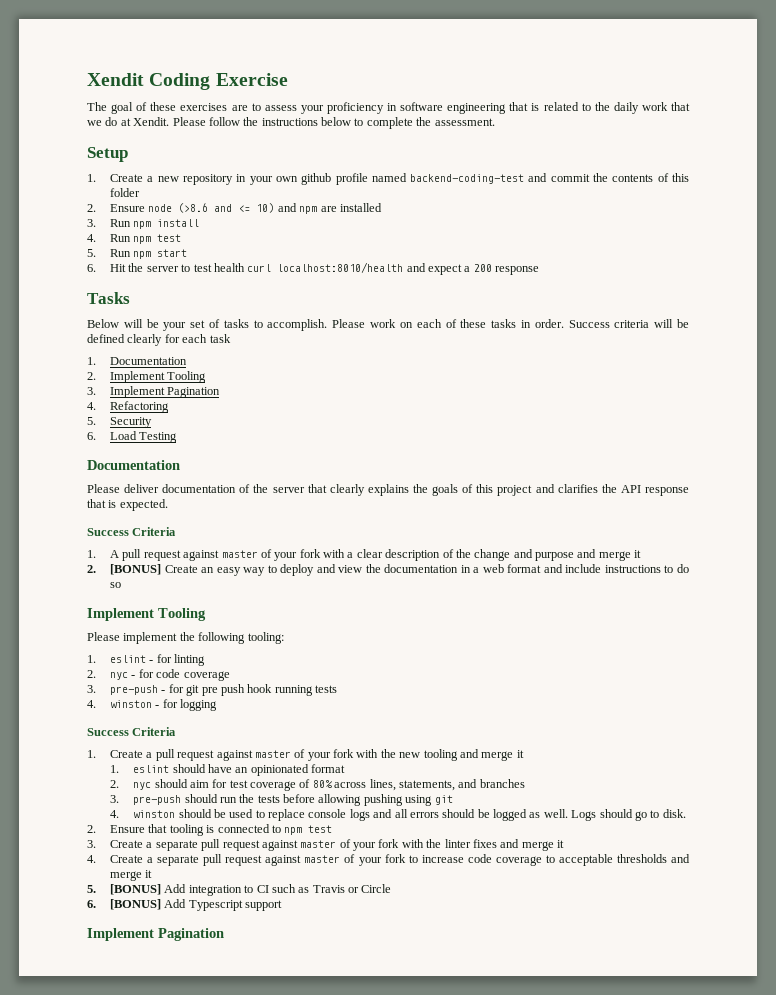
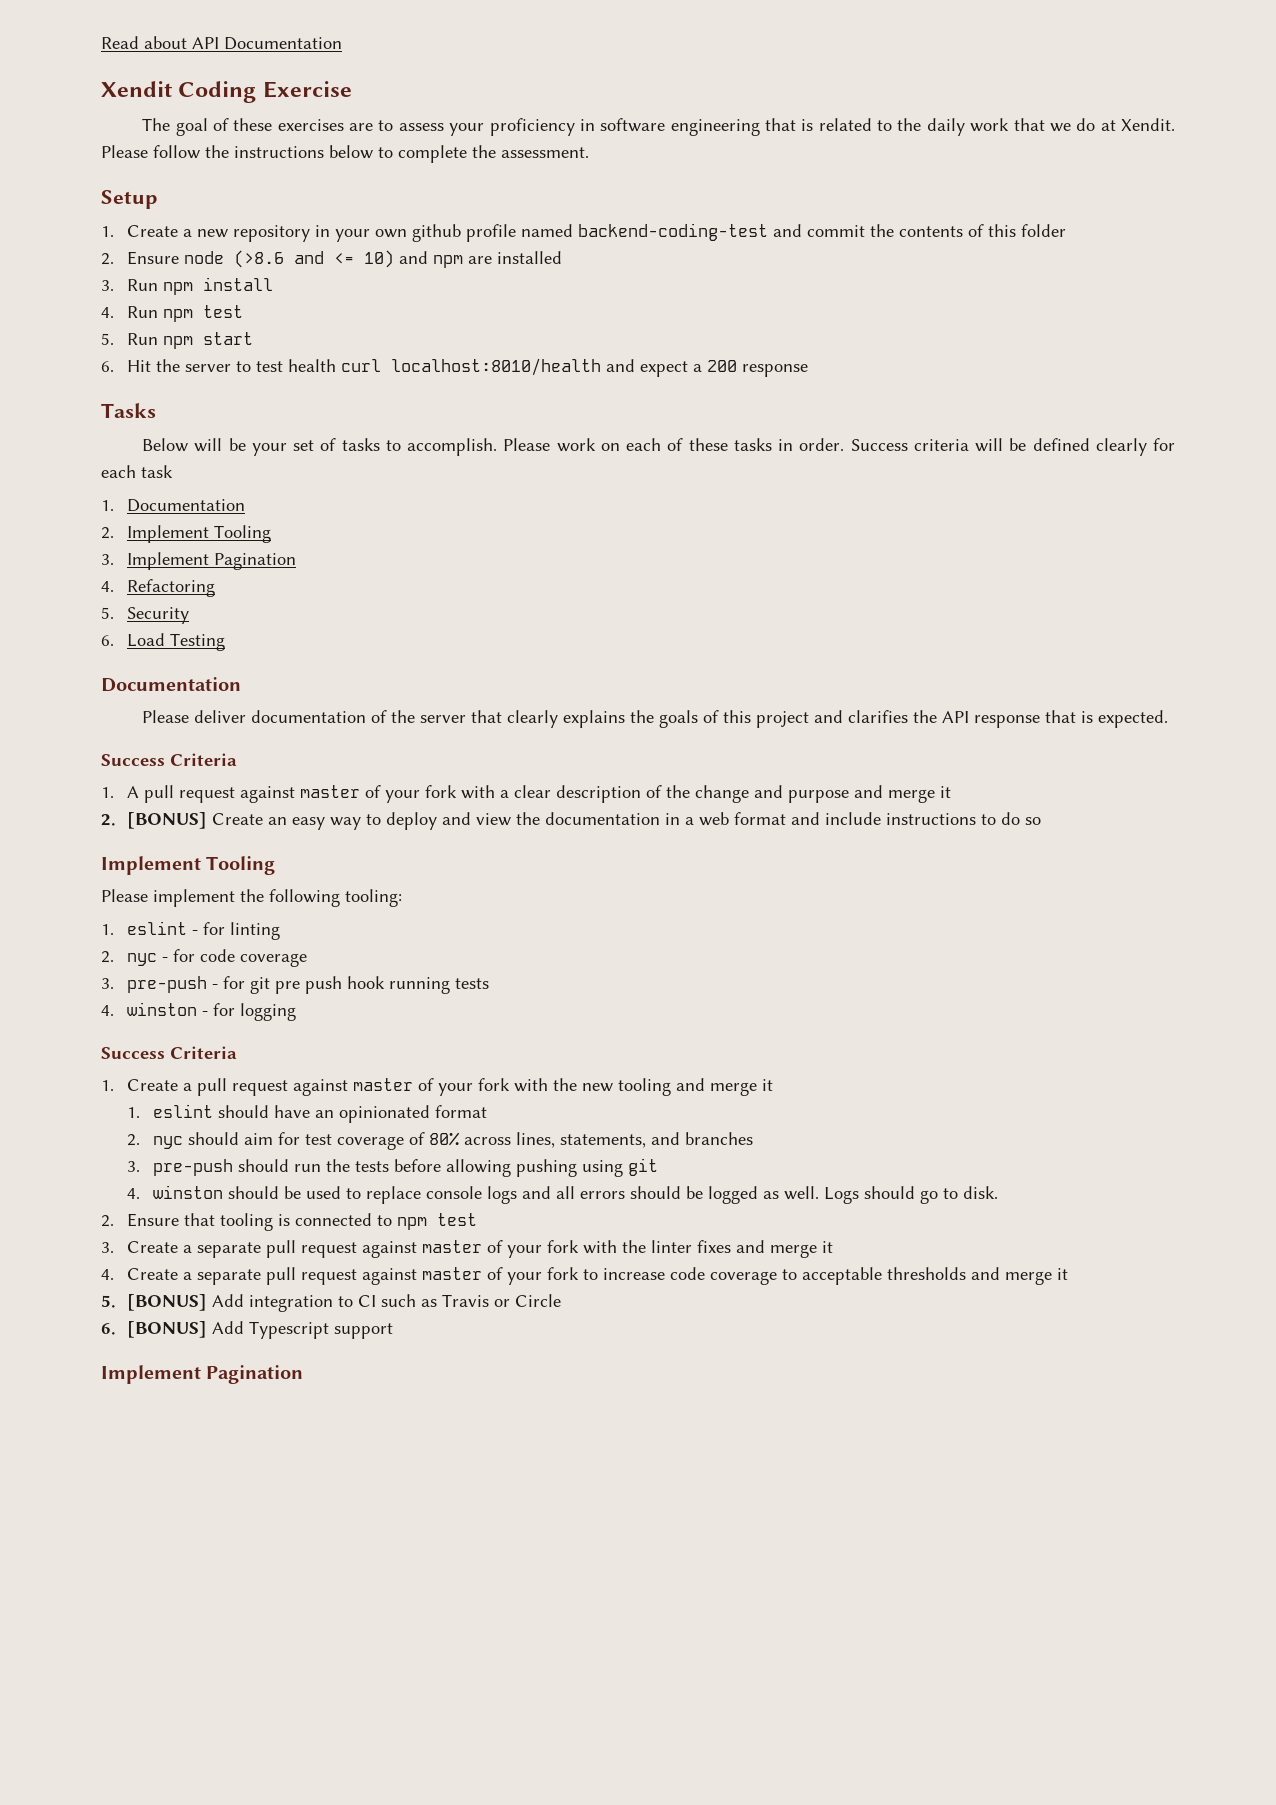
+ Read about API Documentation

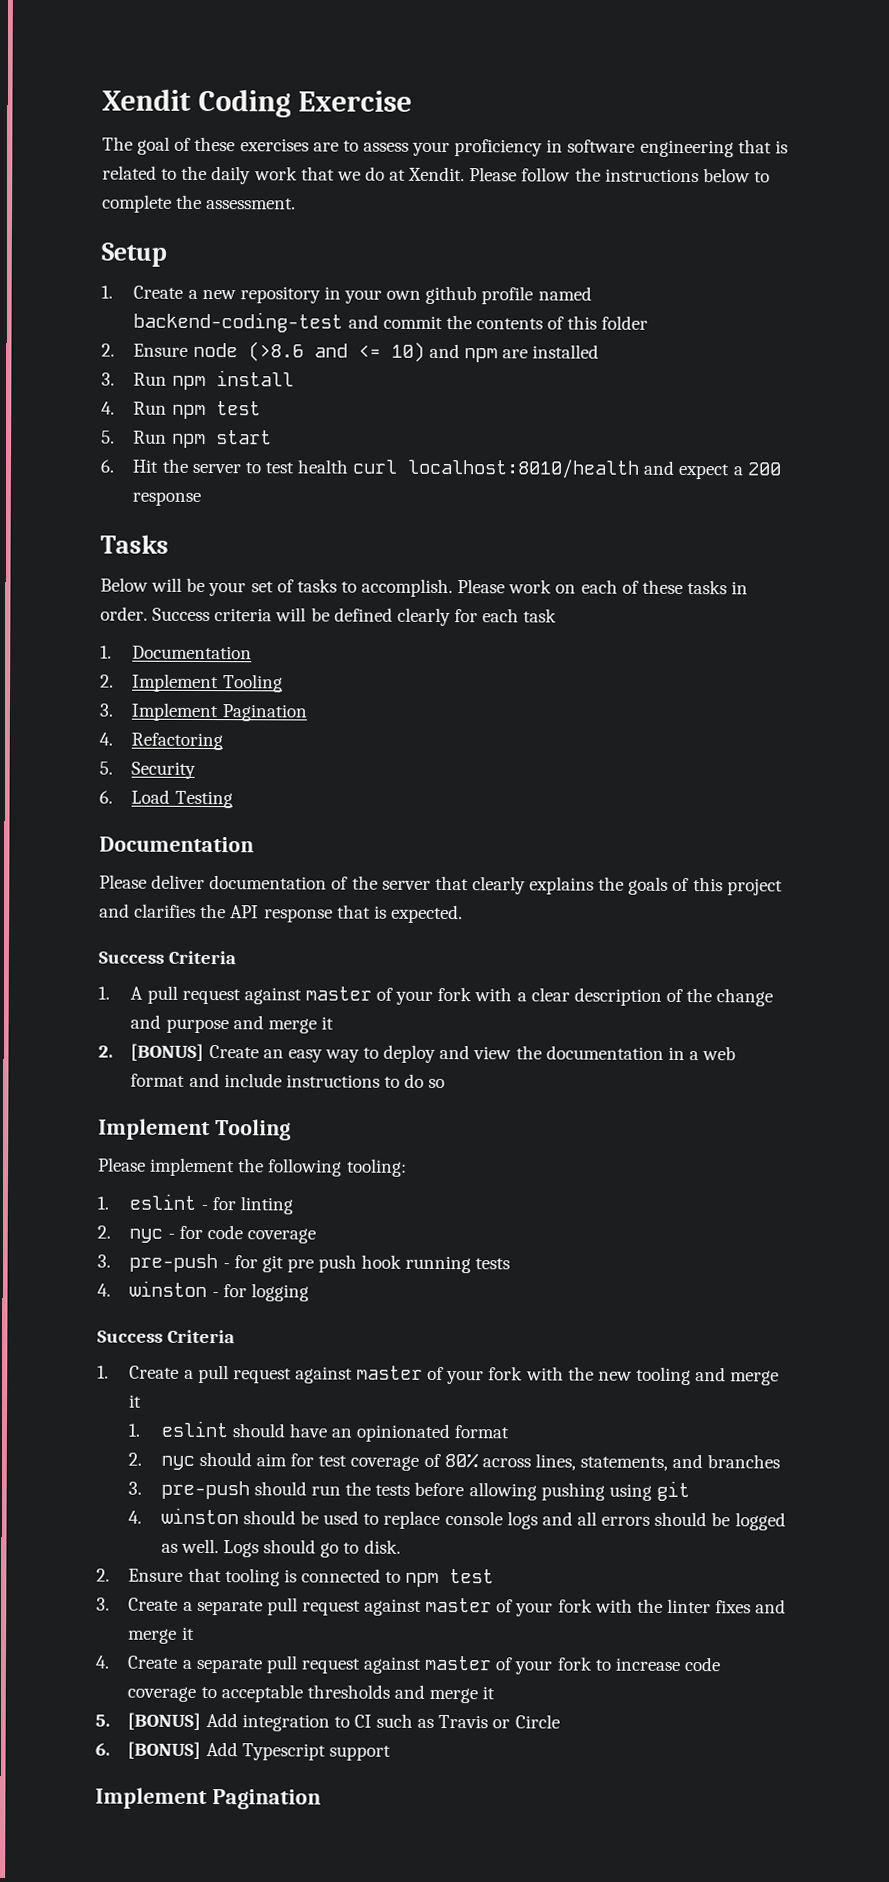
- Read about API Documentation

